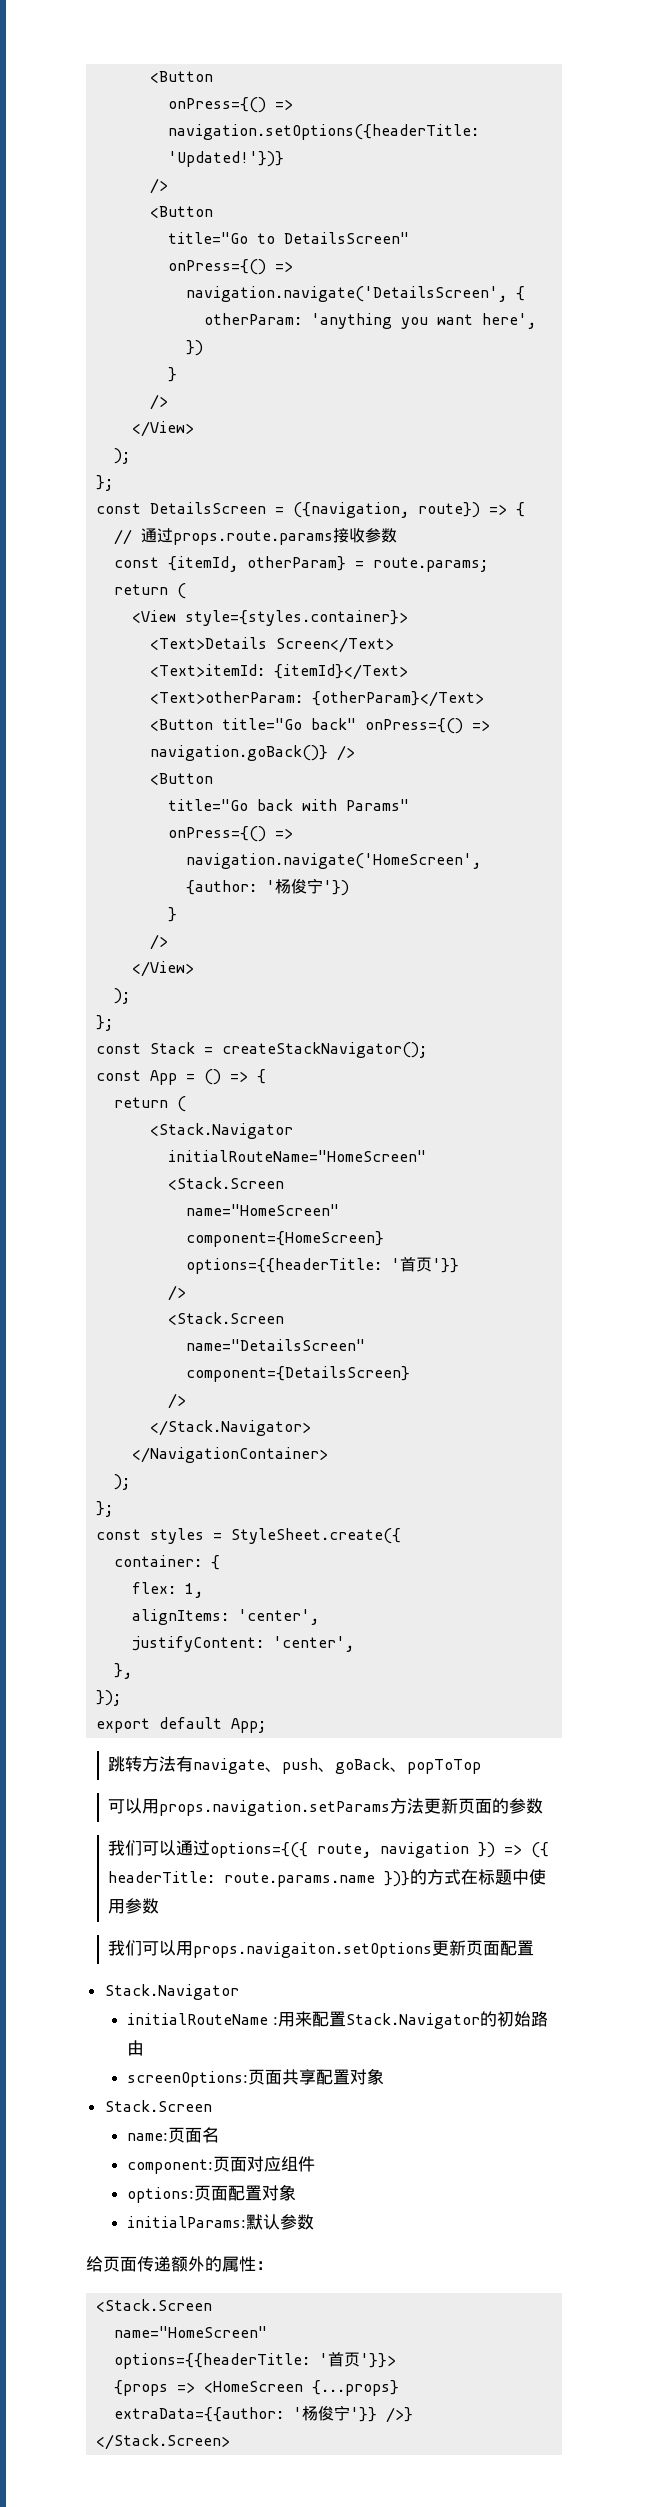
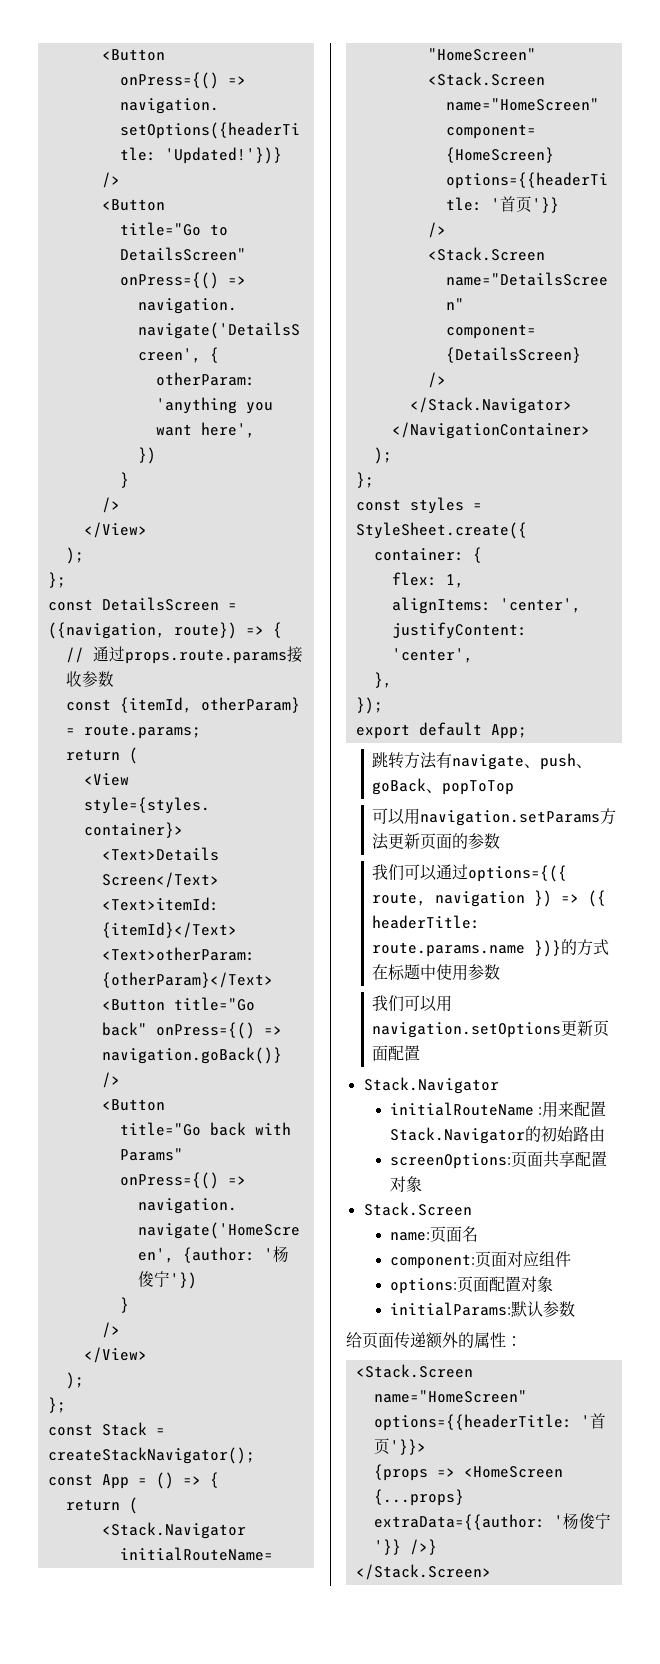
- 可以用props.navigation.setParams方法更新页面的参数
+ 可以用navigation.setParams方法更新页面的参数
- 我们可以用props.navigaiton.setOptions更新页面配置
+ 我们可以用navigation.setOptions更新页面配置

